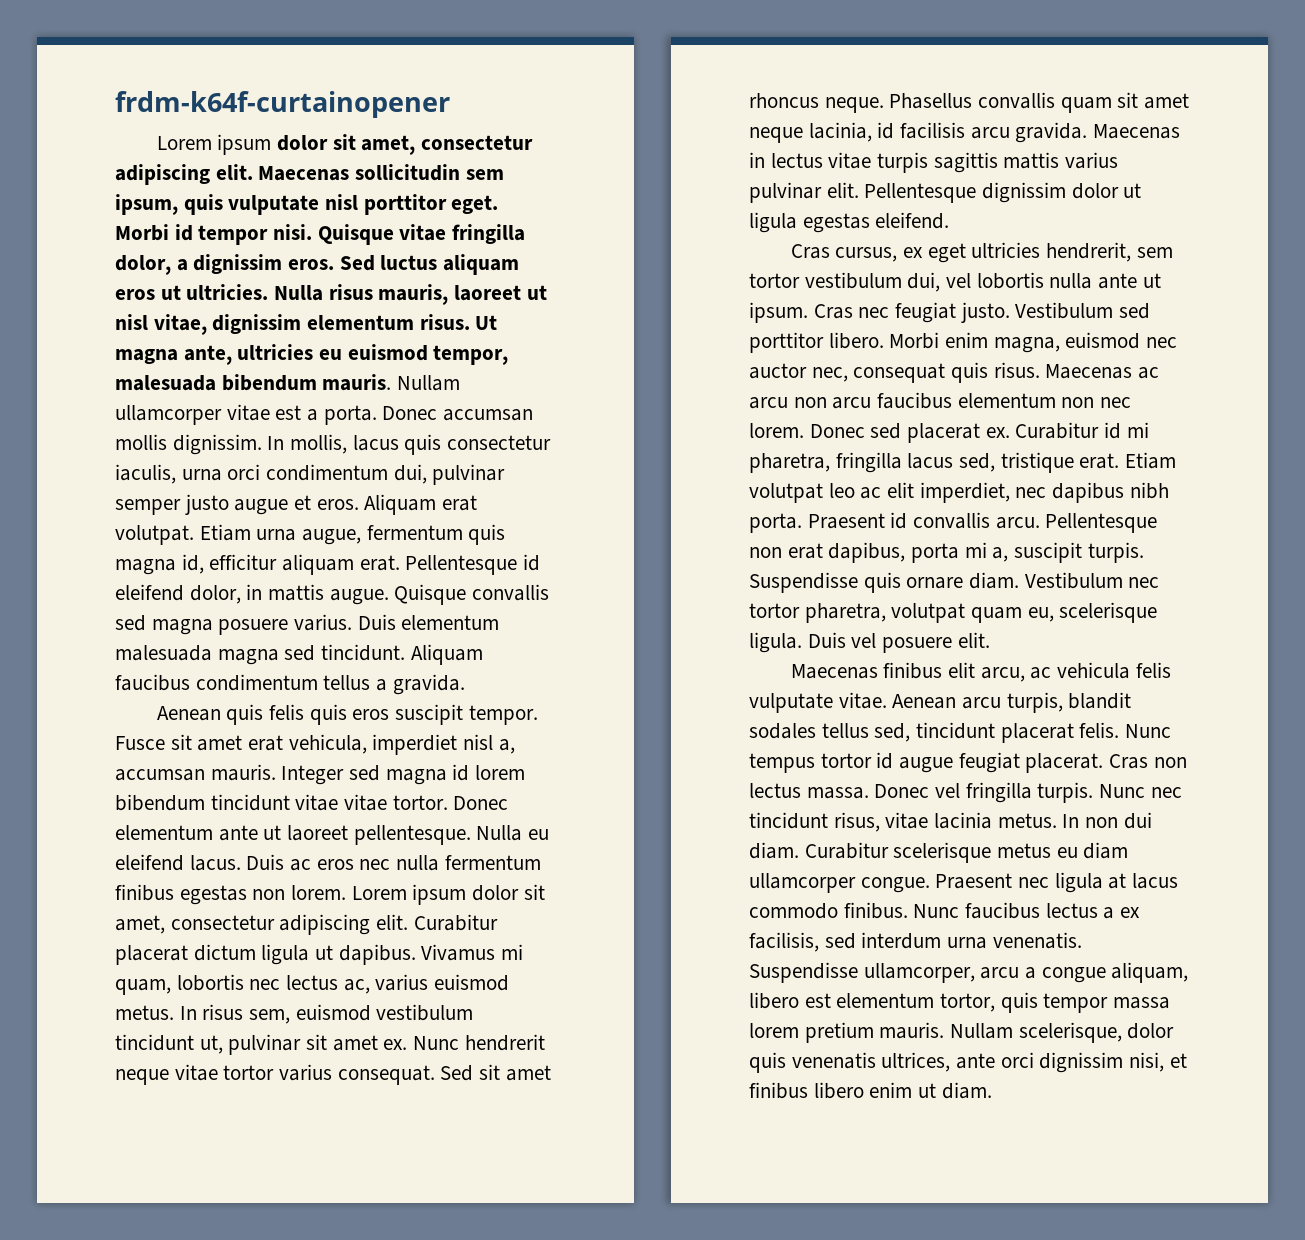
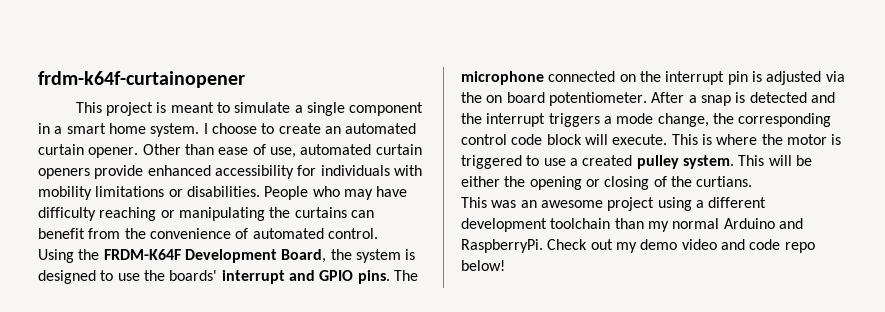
- Lorem ipsum dolor sit amet, consectetur adipiscing elit. Maecenas sollicitudin sem ipsum, quis vulputate nisl porttitor eget. Morbi id tempor nisi. Quisque vitae fringilla dolor, a dignissim eros. Sed luctus aliquam eros ut ultricies. Nulla risus mauris, laoreet ut nisl vitae, dignissim elementum risus. Ut magna ante, ultricies eu euismod tempor, malesuada bibendum mauris. Nullam ullamcorper vitae est a porta. Donec accumsan mollis dignissim. In mollis, lacus quis consectetur iaculis, urna orci condimentum dui, pulvinar semper justo augue et eros. Aliquam erat volutpat. Etiam urna augue, fermentum quis magna id, efficitur aliquam erat. Pellentesque id eleifend dolor, in mattis augue. Quisque convallis sed magna posuere varius. Duis elementum malesuada magna sed tincidunt. Aliquam faucibus condimentum tellus a gravida.
- Aenean quis felis quis eros suscipit tempor. Fusce sit amet erat vehicula, imperdiet nisl a, accumsan mauris. Integer sed magna id lorem bibendum tincidunt vitae vitae tortor. Donec elementum ante ut laoreet pellentesque. Nulla eu eleifend lacus. Duis ac eros nec nulla fermentum finibus egestas non lorem. Lorem ipsum dolor sit amet, consectetur adipiscing elit. Curabitur placerat dictum ligula ut dapibus. Vivamus mi quam, lobortis nec lectus ac, varius euismod metus. In risus sem, euismod vestibulum tincidunt ut, pulvinar sit amet ex. Nunc hendrerit neque vitae tortor varius consequat. Sed sit amet rhoncus neque. Phasellus convallis quam sit amet neque lacinia, id facilisis arcu gravida. Maecenas in lectus vitae turpis sagittis mattis varius pulvinar elit. Pellentesque dignissim dolor ut ligula egestas eleifend.
- Cras cursus, ex eget ultricies hendrerit, sem tortor vestibulum dui, vel lobortis nulla ante ut ipsum. Cras nec feugiat justo. Vestibulum sed porttitor libero. Morbi enim magna, euismod nec auctor nec, consequat quis risus. Maecenas ac arcu non arcu faucibus elementum non nec lorem. Donec sed placerat ex. Curabitur id mi pharetra, fringilla lacus sed, tristique erat. Etiam volutpat leo ac elit imperdiet, nec dapibus nibh porta. Praesent id convallis arcu. Pellentesque non erat dapibus, porta mi a, suscipit turpis. Suspendisse quis ornare diam. Vestibulum nec tortor pharetra, volutpat quam eu, scelerisque ligula. Duis vel posuere elit.
- Maecenas finibus elit arcu, ac vehicula felis vulputate vitae. Aenean arcu turpis, blandit sodales tellus sed, tincidunt placerat felis. Nunc tempus tortor id augue feugiat placerat. Cras non lectus massa. Donec vel fringilla turpis. Nunc nec tincidunt risus, vitae lacinia metus. In non dui diam. Curabitur scelerisque metus eu diam ullamcorper congue. Praesent nec ligula at lacus commodo finibus. Nunc faucibus lectus a ex facilisis, sed interdum urna venenatis. Suspendisse ullamcorper, arcu a congue aliquam, libero est elementum tortor, quis tempor massa lorem pretium mauris. Nullam scelerisque, dolor quis venenatis ultrices, ante orci dignissim nisi, et finibus libero enim ut diam.
+ This project is meant to simulate a single component in a smart home system. I choose to create an automated curtain opener. Other than ease of use, automated curtain openers provide enhanced accessibility for individuals with mobility limitations or disabilities. People who may have difficulty reaching or manipulating the curtains can benefit from the convenience of automated control.
+ Using the FRDM-K64F Development Board, the system is designed to use the boards' interrupt and GPIO pins. The microphone connected on the interrupt pin is adjusted via the on board potentiometer. After a snap is detected and the interrupt triggers a mode change, the corresponding control code block will execute. This is where the motor is triggered to use a created pulley system. This will be either the opening or closing of the curtians.
+ This was an awesome project using a different development toolchain than my normal Arduino and RaspberryPi. Check out my demo video and code repo below!

